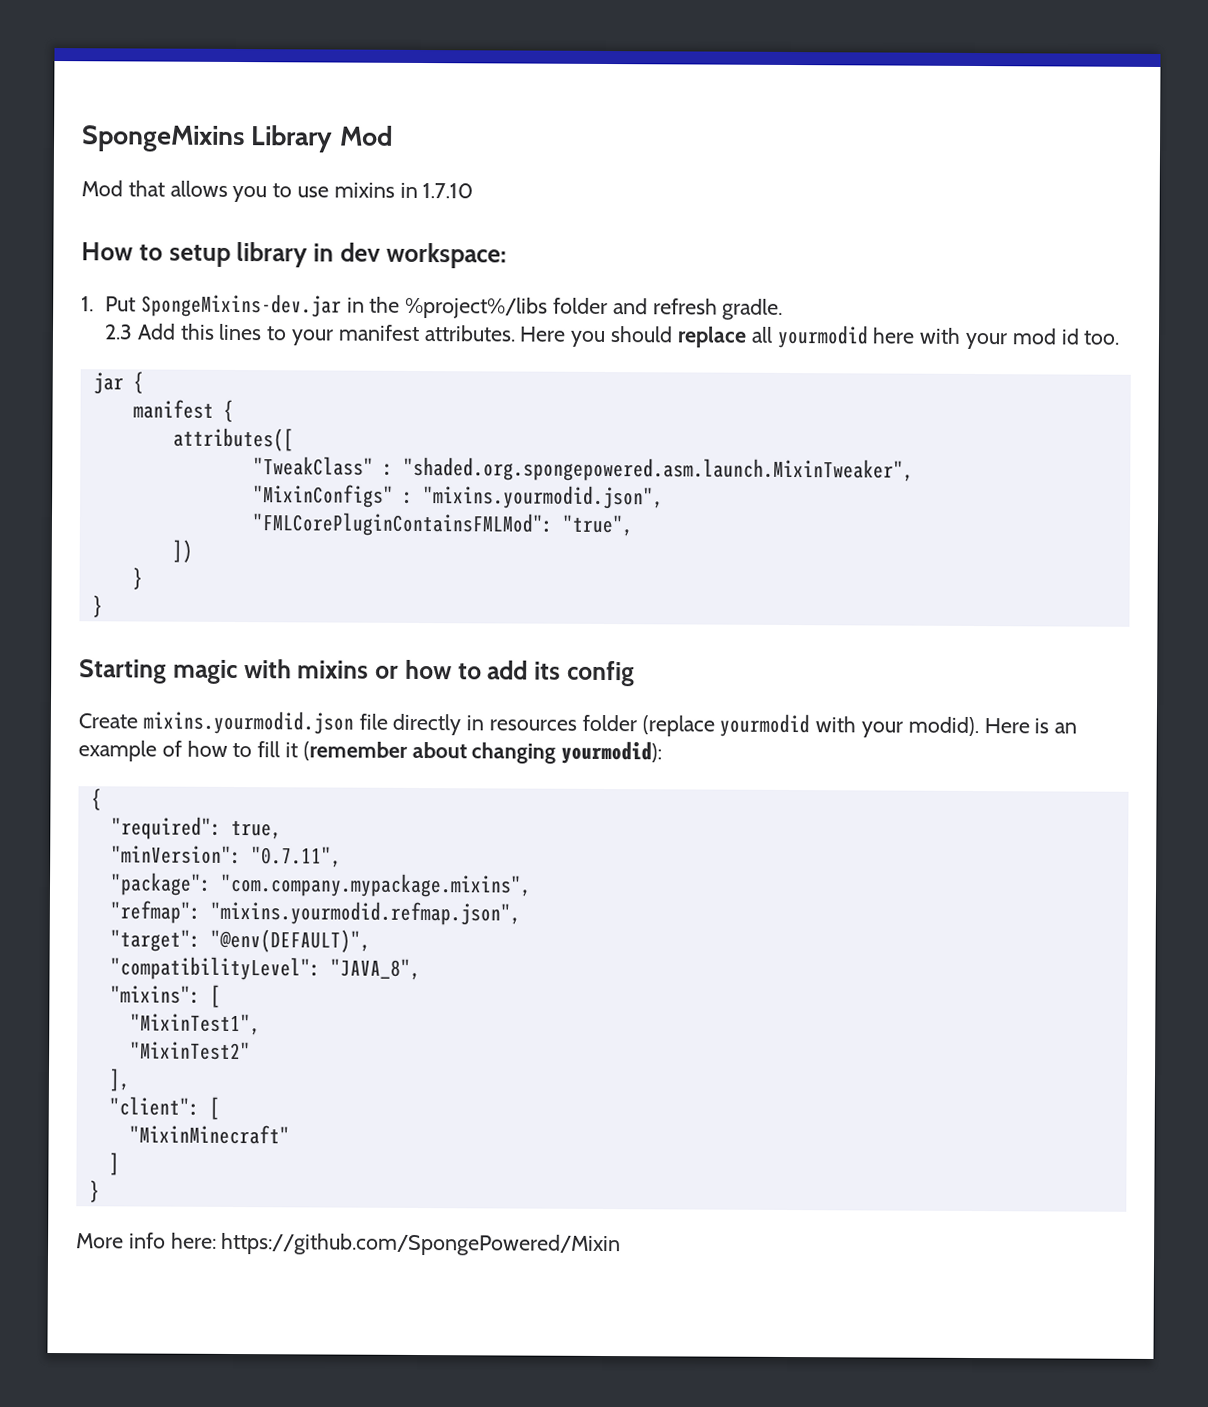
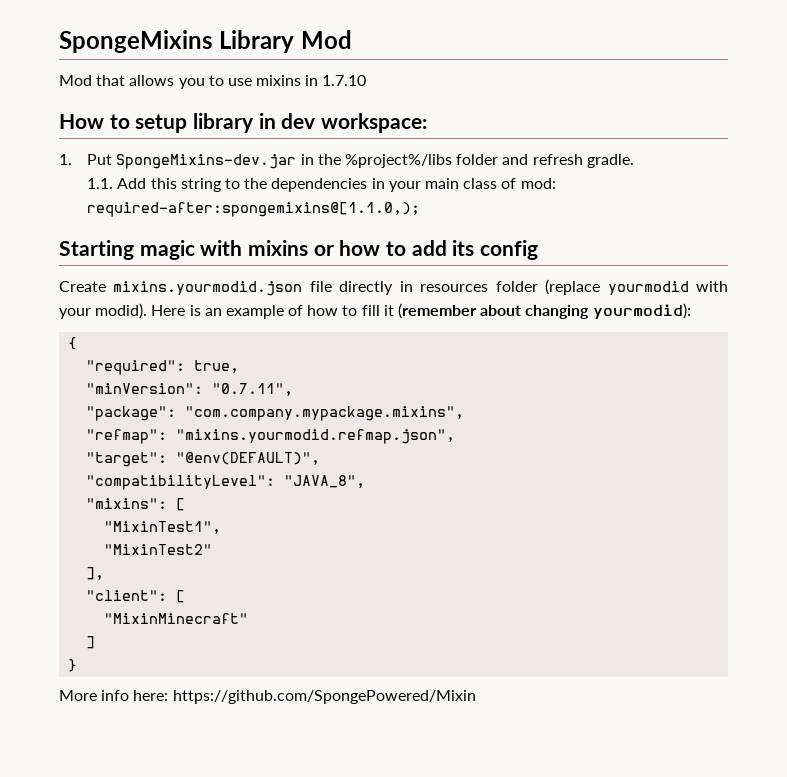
- 2.3 Add this lines to your manifest attributes. Here you should replace all yourmodid here with your mod id too.
- jar {
- manifest {
- attributes([
- "TweakClass" : "shaded.org.spongepowered.asm.launch.MixinTweaker",
- "MixinConfigs" : "mixins.yourmodid.json",
- "FMLCorePluginContainsFMLMod": "true",
- ])
- }
- }
+ 1.1. Add this string to the dependencies in your main class of mod: required-after:spongemixins@[1.1.0,);

